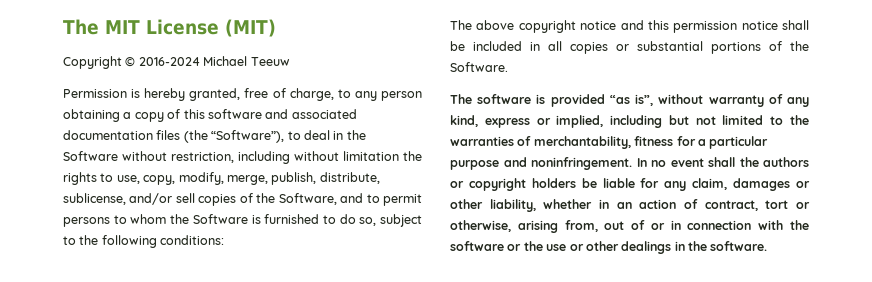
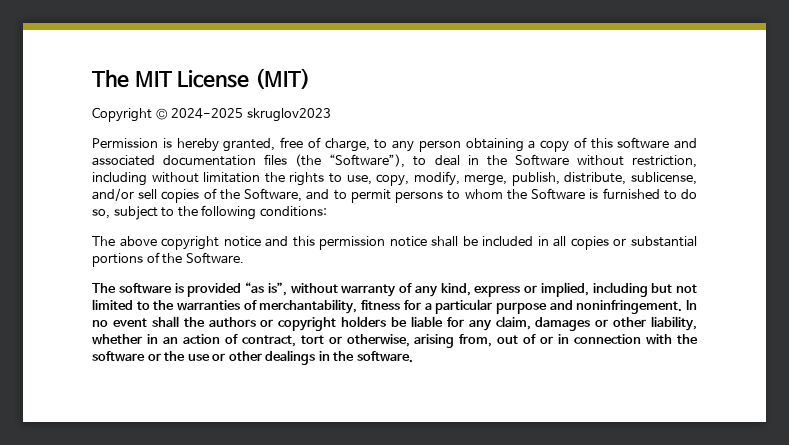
- Copyright © 2016-2024 Michael Teeuw
+ Copyright © 2024-2025 skruglov2023

